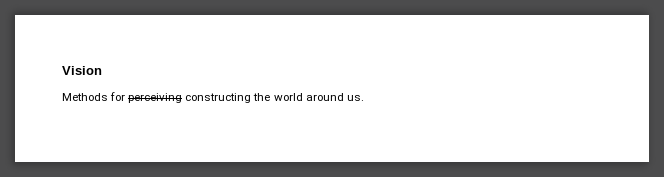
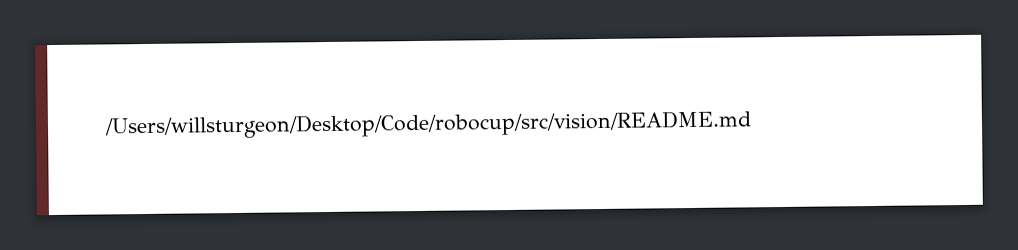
- Vision
- Methods for perceiving constructing the world around us.
+ /Users/willsturgeon/Desktop/Code/robocup/src/vision/README.md

